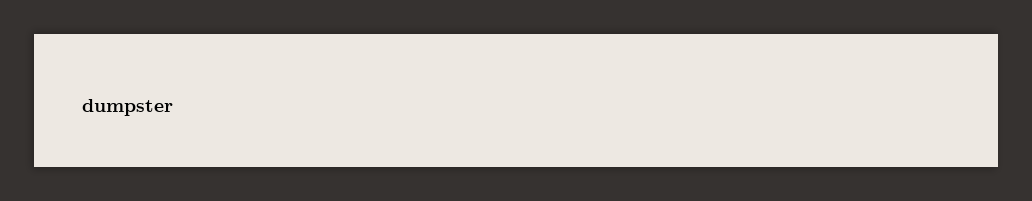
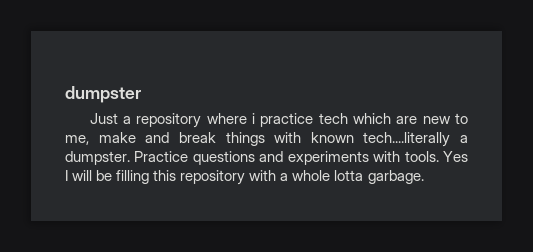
+ Just a repository where i practice tech which are new to me, make and break things with known tech....literally a dumpster. Practice questions and experiments with tools. Yes I will be filling this repository with a whole lotta garbage.

